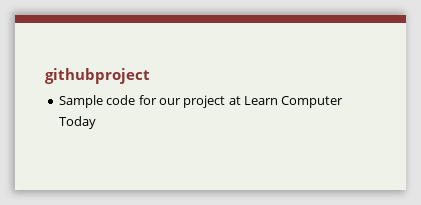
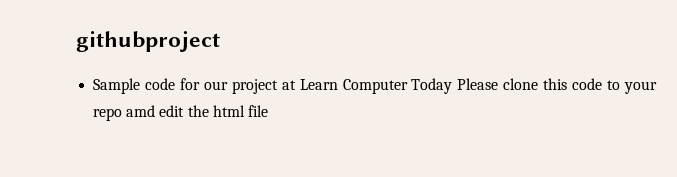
- Sample code for our project at Learn Computer Today
+ Sample code for our project at Learn Computer Today Please clone this code to your repo amd edit the html file

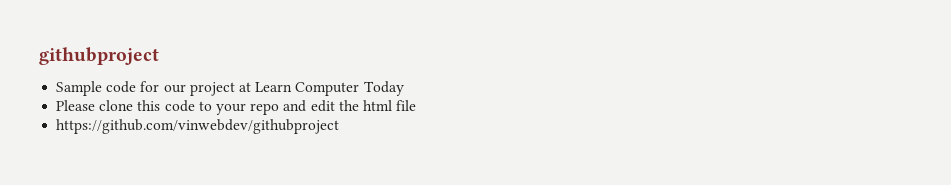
- Sample code for our project at Learn Computer Today Please clone this code to your repo amd edit the html file
+ Sample code for our project at Learn Computer Today
+ Please clone this code to your repo and edit the html file
+ https://github.com/vinwebdev/githubproject

